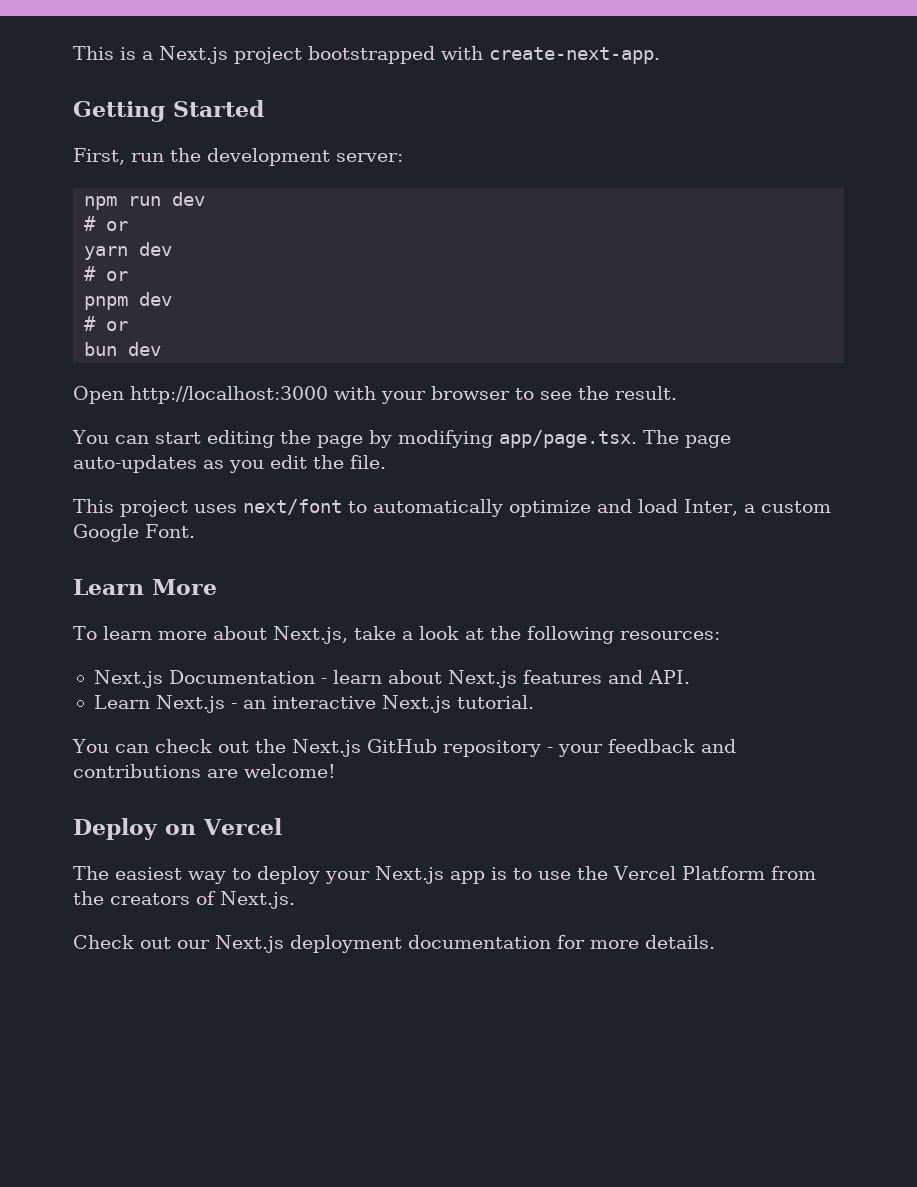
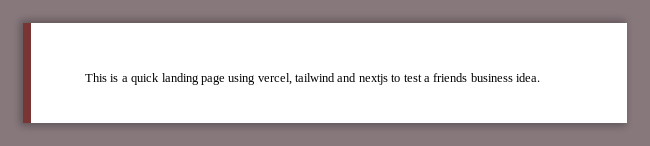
- This is a Next.js project bootstrapped with create-next-app.
- Getting Started
- First, run the development server:
- npm run dev
- # or
- yarn dev
- # or
- pnpm dev
- # or
- bun dev
- Open http://localhost:3000 with your browser to see the result.
- You can start editing the page by modifying app/page.tsx. The page auto-updates as you edit the file.
- This project uses next/font to automatically optimize and load Inter, a custom Google Font.
- Learn More
- To learn more about Next.js, take a look at the following resources:
- Next.js Documentation - learn about Next.js features and API.
- Learn Next.js - an interactive Next.js tutorial.
- You can check out the Next.js GitHub repository - your feedback and contributions are welcome!
- Deploy on Vercel
- The easiest way to deploy your Next.js app is to use the Vercel Platform from the creators of Next.js.
- Check out our Next.js deployment documentation for more details.
+ This is a quick landing page using vercel, tailwind and nextjs to test a friends business idea.

